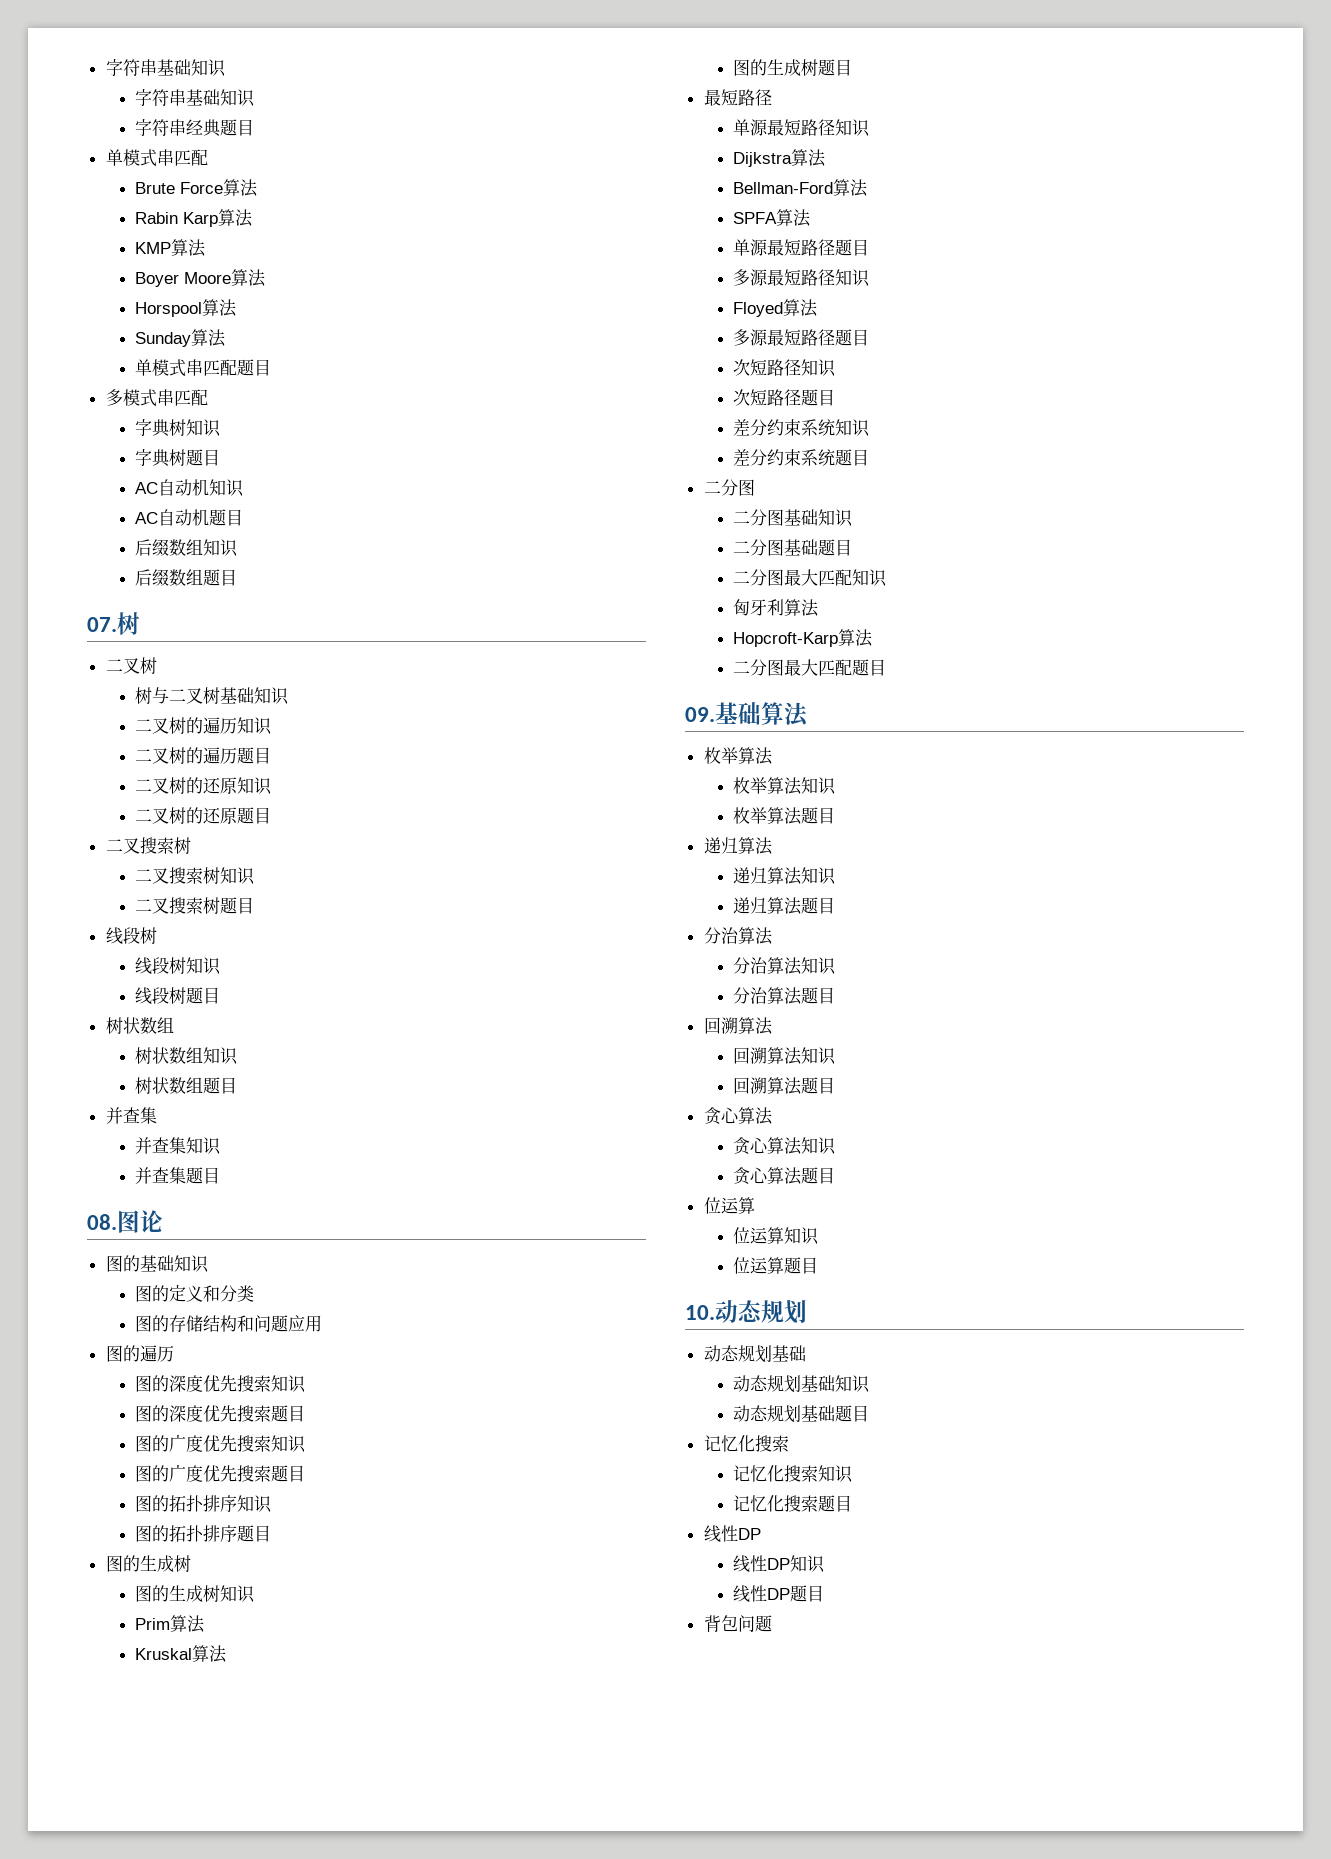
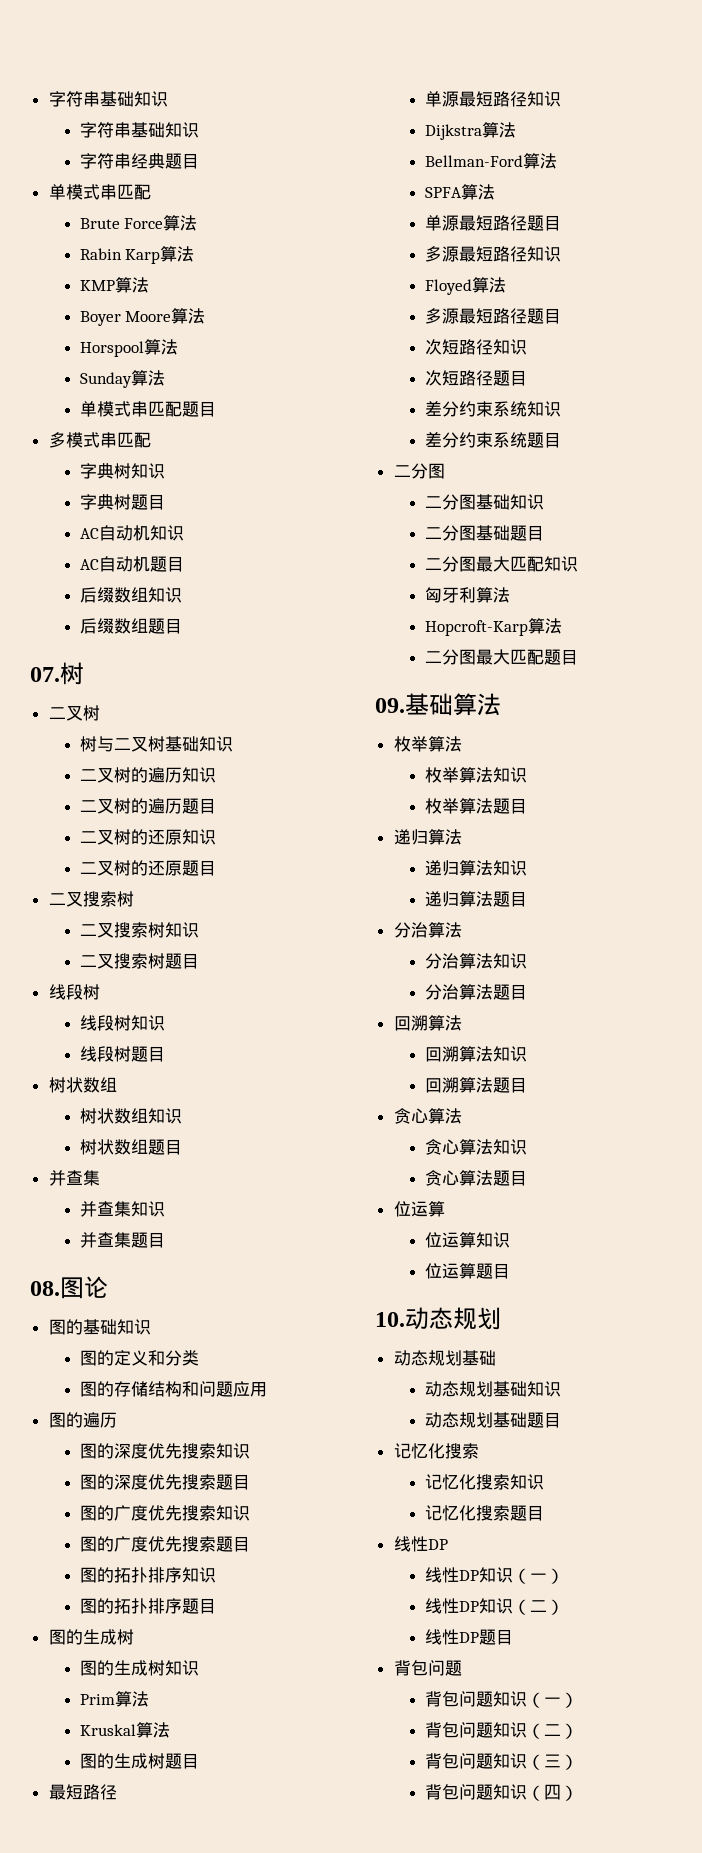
- 线性DP知识
+ 线性DP知识（一）
+ 线性DP知识（二）
+ 背包问题知识（一）
+ 背包问题知识（二）
+ 背包问题知识（三）
+ 背包问题知识（四）

